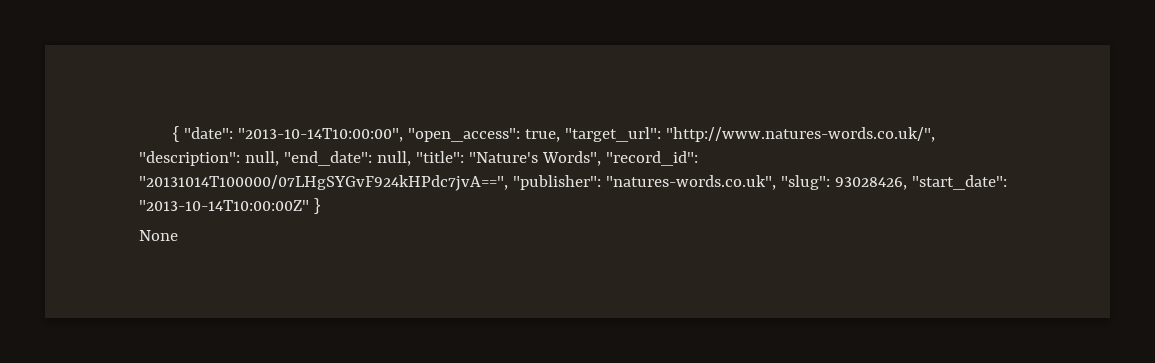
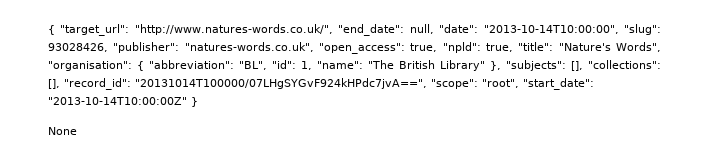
- { "date": "2013-10-14T10:00:00", "open_access": true, "target_url": "http://www.natures-words.co.uk/", "description": null, "end_date": null, "title": "Nature's Words", "record_id": "20131014T100000/07LHgSYGvF924kHPdc7jvA==", "publisher": "natures-words.co.uk", "slug": 93028426, "start_date": "2013-10-14T10:00:00Z" }
+ { "target_url": "http://www.natures-words.co.uk/", "end_date": null, "date": "2013-10-14T10:00:00", "slug": 93028426, "publisher": "natures-words.co.uk", "open_access": true, "npld": true, "title": "Nature's Words", "organisation": { "abbreviation": "BL", "id": 1, "name": "The British Library" }, "subjects": [], "collections": [], "record_id": "20131014T100000/07LHgSYGvF924kHPdc7jvA==", "scope": "root", "start_date": "2013-10-14T10:00:00Z" }

